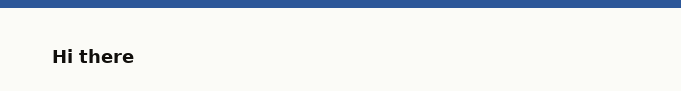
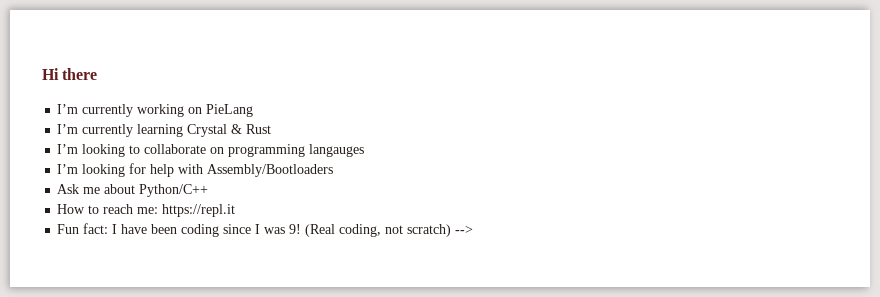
+ I’m currently working on PieLang
+ I’m currently learning Crystal & Rust
+ I’m looking to collaborate on programming langauges
+ I’m looking for help with Assembly/Bootloaders
+ Ask me about Python/C++
+ How to reach me: https://repl.it
+ Fun fact: I have been coding since I was 9! (Real coding, not scratch) -->

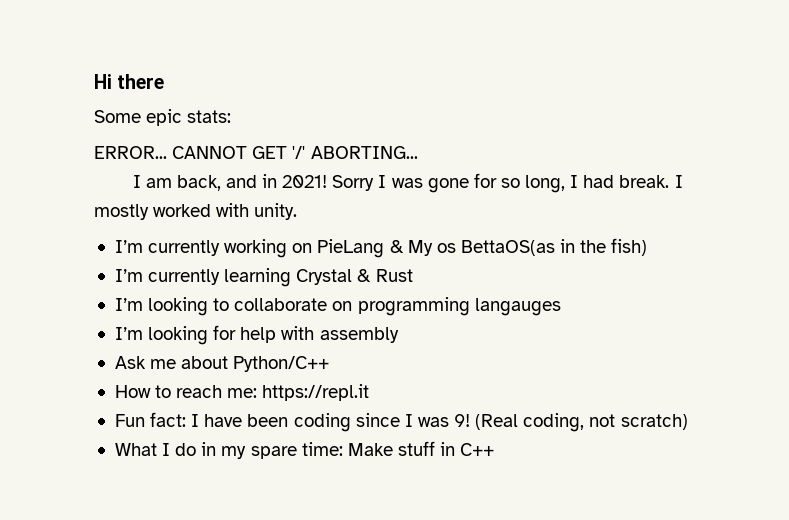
+ Some epic stats:
+ ERROR... CANNOT GET '/' ABORTING...
+ I am back, and in 2021! Sorry I was gone for so long, I had break. I mostly worked with unity.
- I’m currently working on PieLang
+ I’m currently working on PieLang & My os BettaOS(as in the fish)
- I’m looking for help with Assembly/Bootloaders
+ I’m looking for help with assembly
- (Real coding, not scratch) -->
+ (Real coding, not scratch)
+ What I do in my spare time: Make stuff in C++

